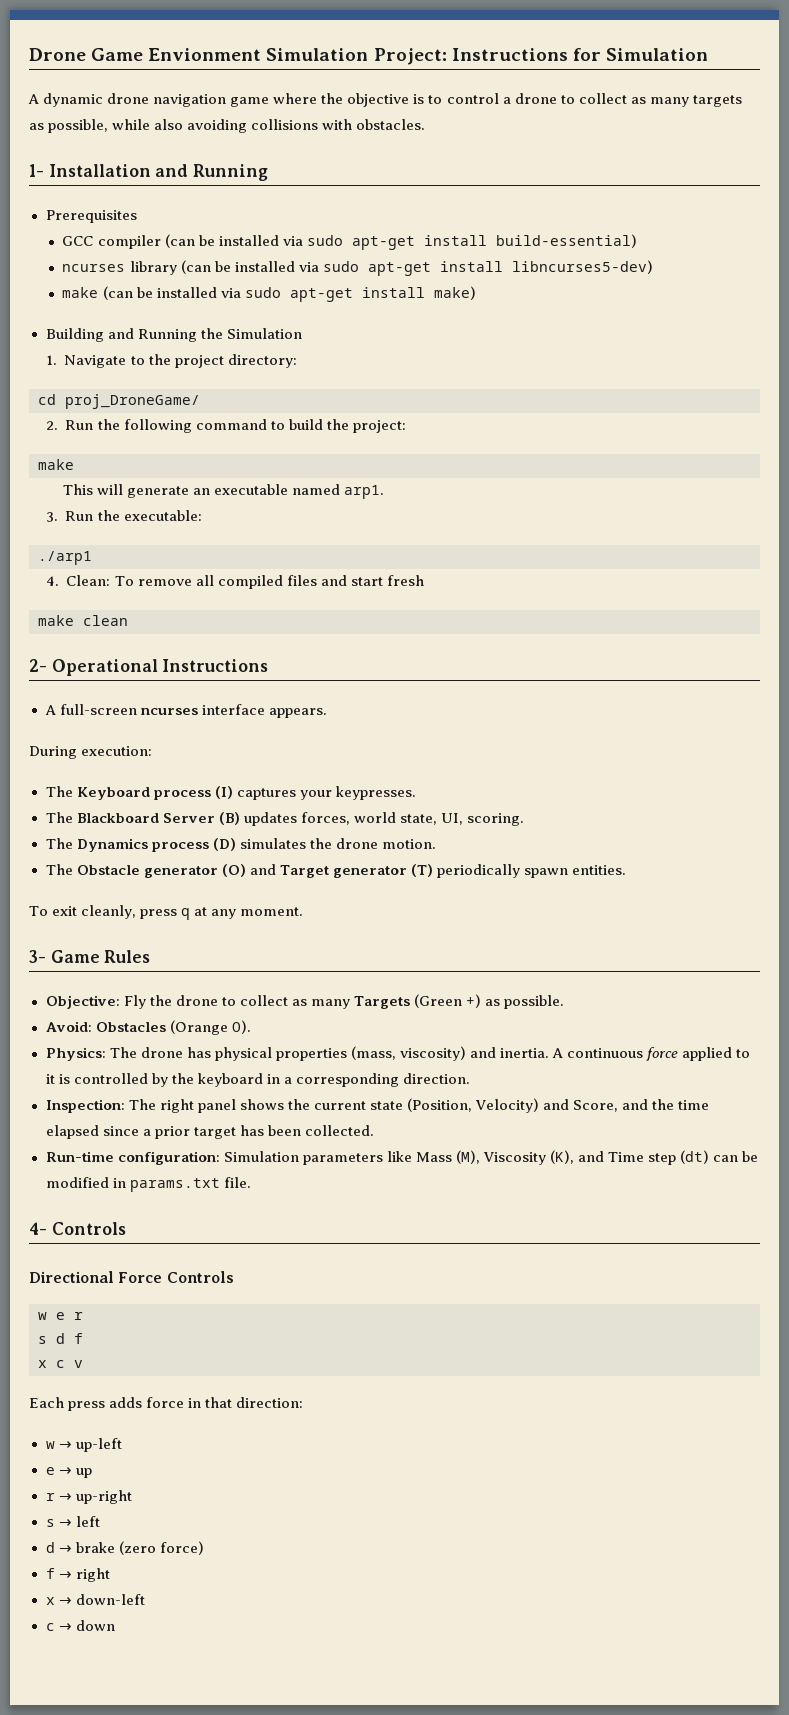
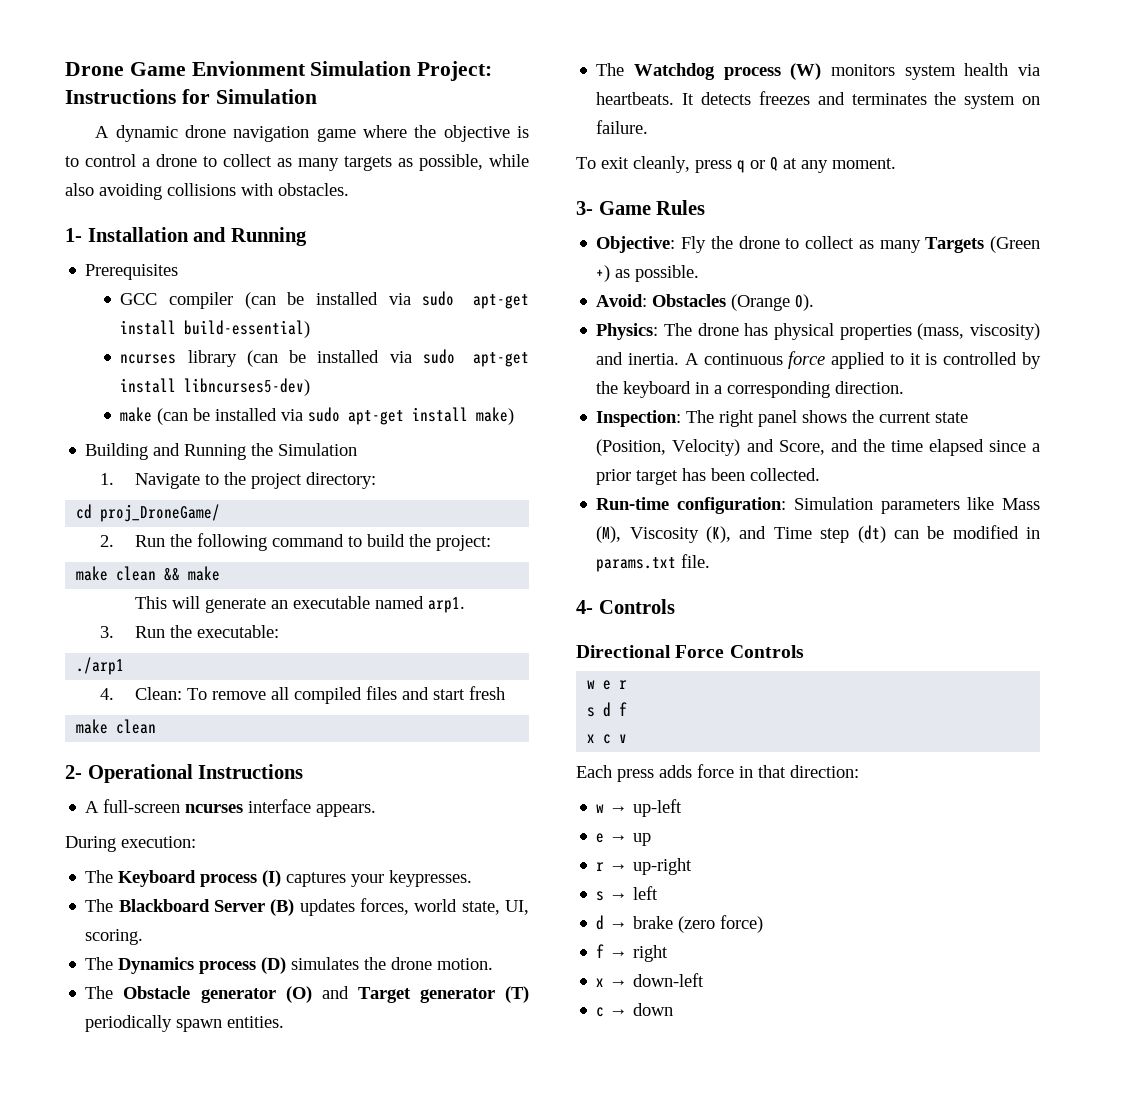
  2. Run the following command to build the project:
- make
+ make clean && make
+ The Watchdog process (W) monitors system health via heartbeats. It detects freezes and terminates the system on failure.
- To exit cleanly, press q at any moment.
+ To exit cleanly, press q or Q at any moment.

